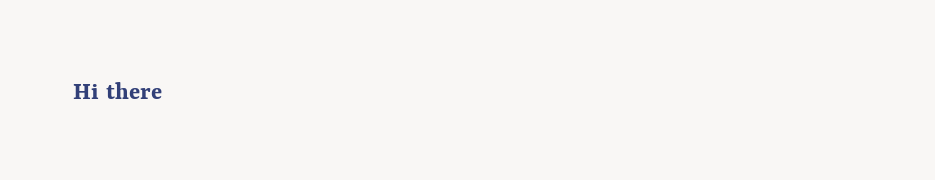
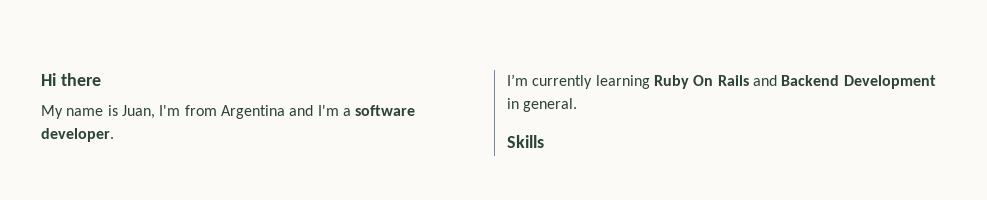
+ My name is Juan, I'm from Argentina and I'm a software developer.
+ I’m currently learning Ruby On Rails and Backend Development in general.
+ Skills

